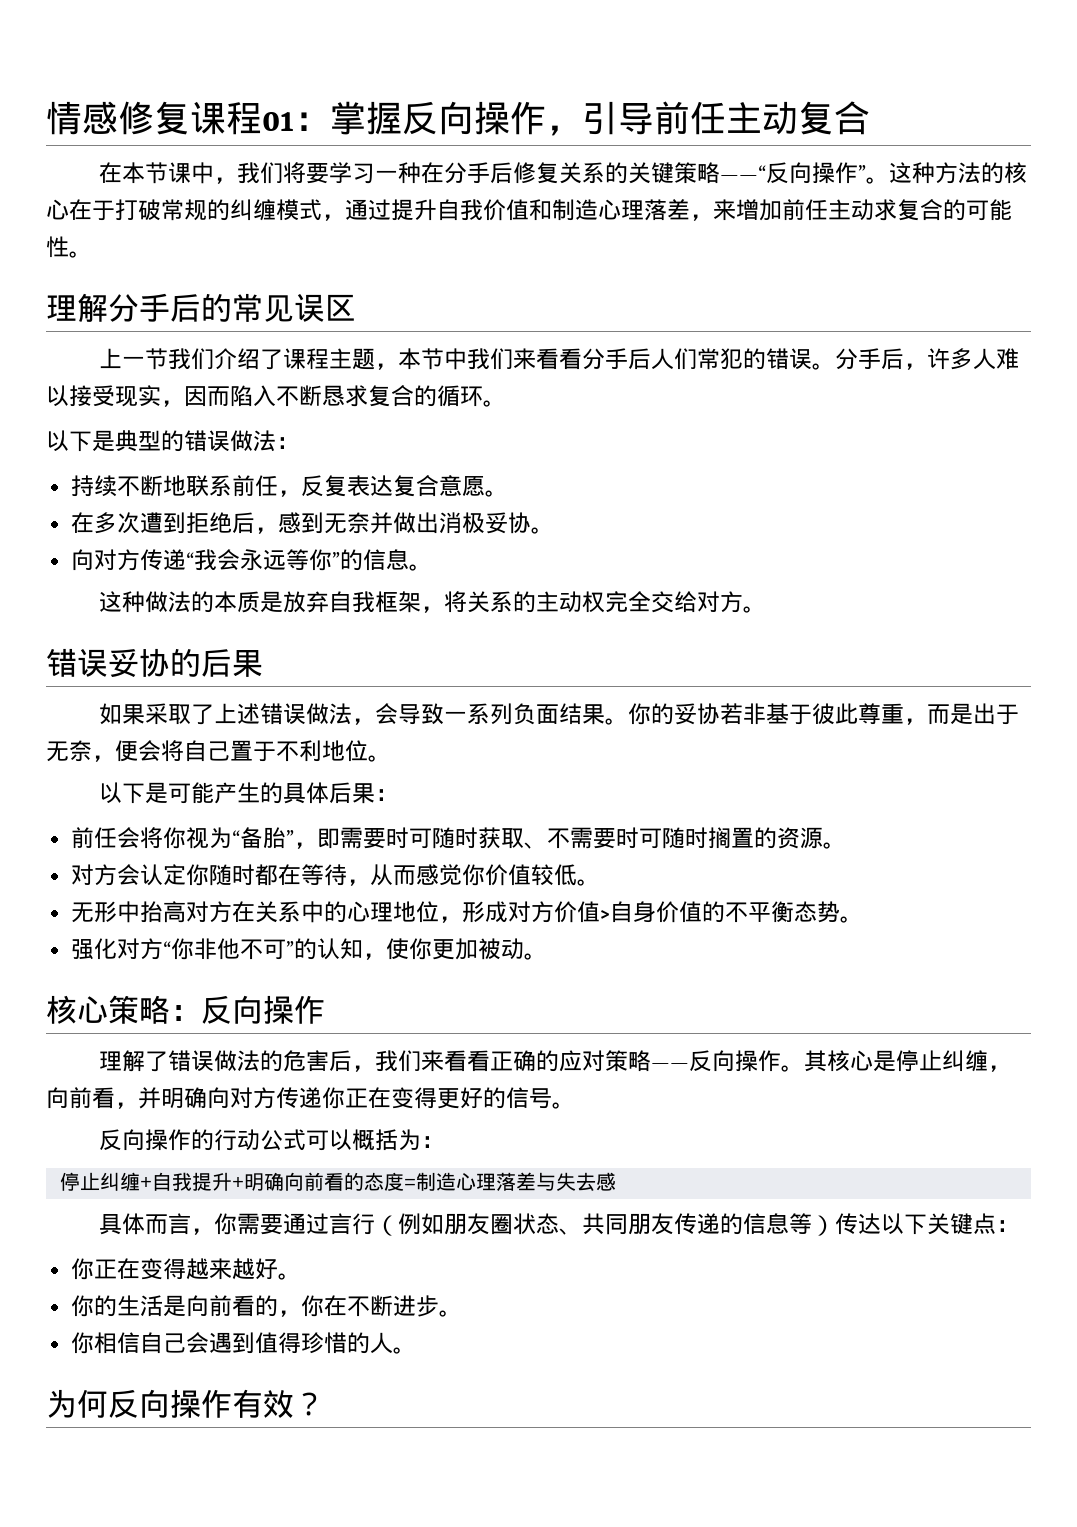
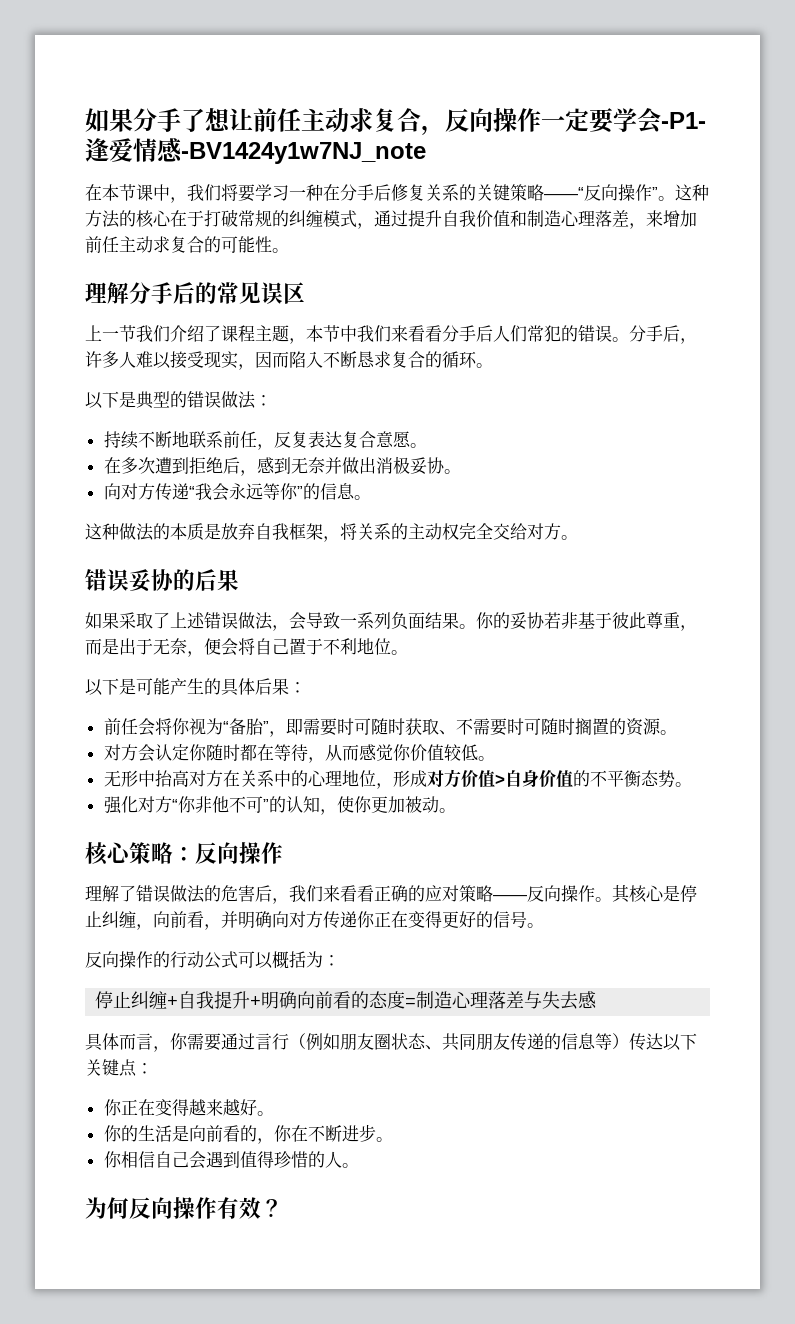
- 情感修复课程01：掌握反向操作，引导前任主动复合
+ 如果分手了想让前任主动求复合，反向操作一定要学会-P1-逢爱情感-BV1424y1w7NJ_note

